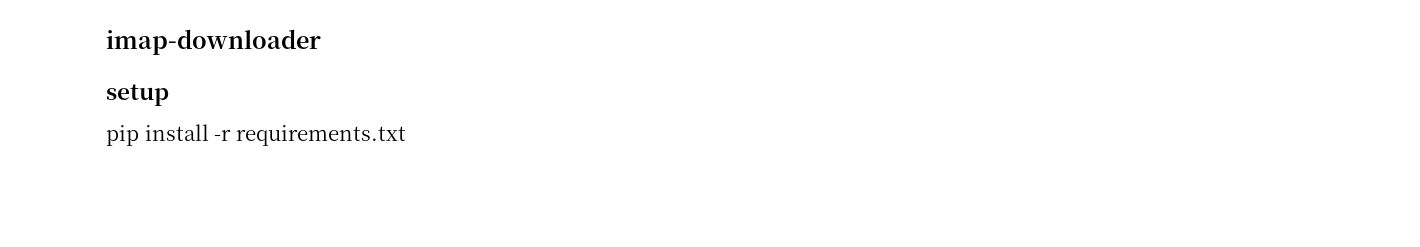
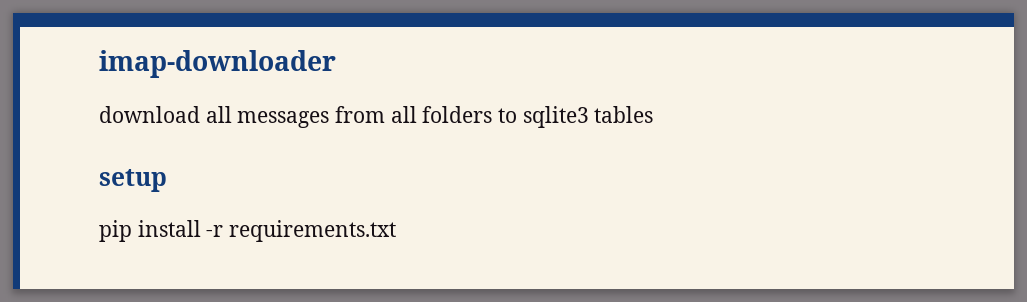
+ download all messages from all folders to sqlite3 tables

